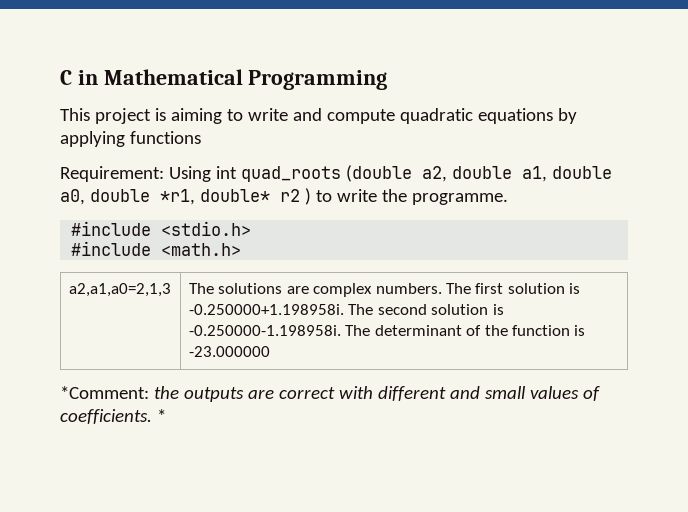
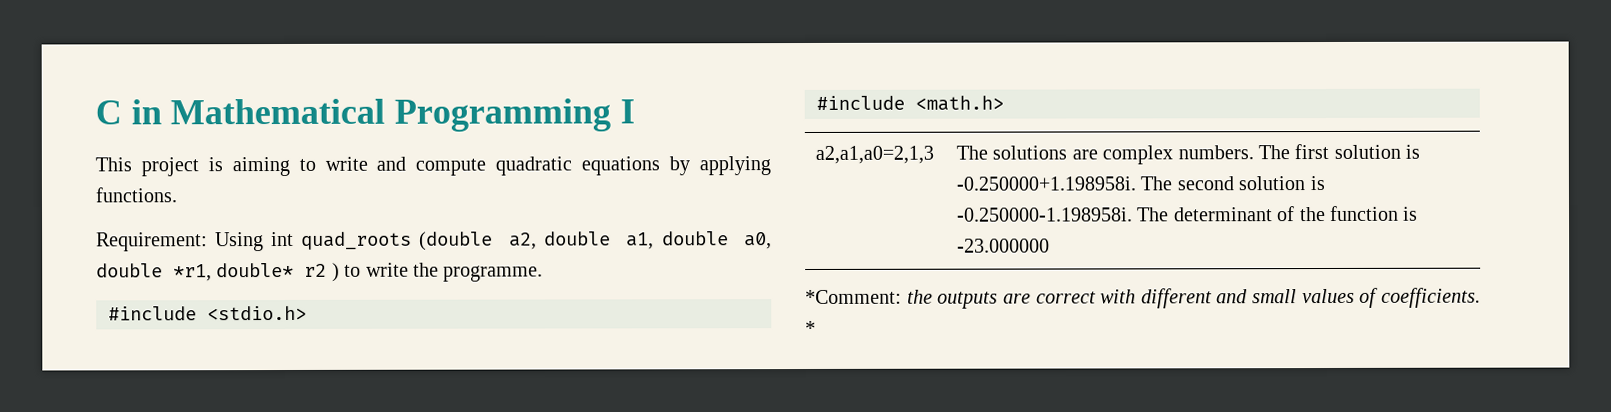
- C in Mathematical Programming
+ C in Mathematical Programming I
- This project is aiming to write and compute quadratic equations by applying functions
+ This project is aiming to write and compute quadratic equations by applying functions.

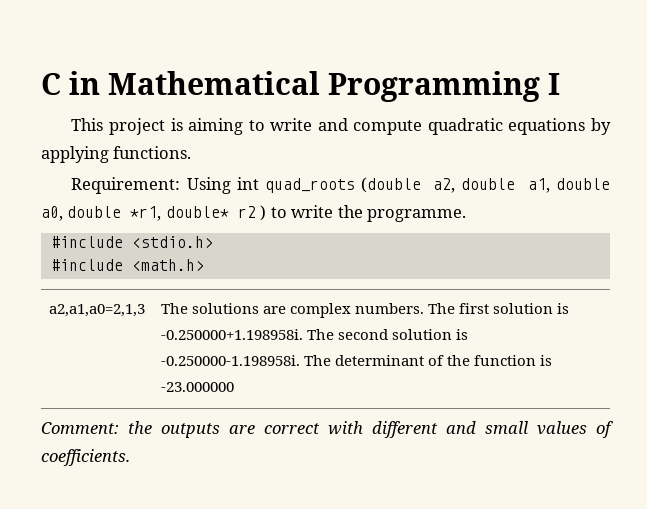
- *Comment: the outputs are correct with different and small values of coefficients. *
+ Comment: the outputs are correct with different and small values of coefficients.

